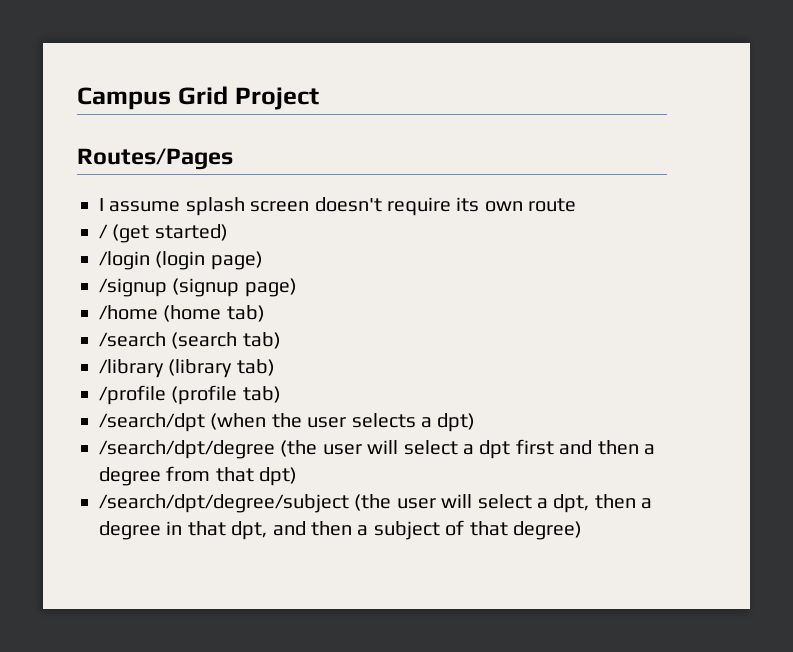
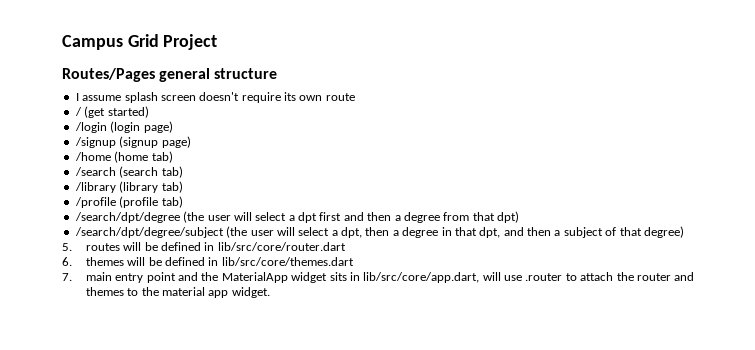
- Routes/Pages
+ Routes/Pages general structure
- /search/dpt (when the user selects a dpt)
+ 5. routes will be defined in lib/src/core/router.dart
+ 6. themes will be defined in lib/src/core/themes.dart
+ 7. main entry point and the MaterialApp widget sits in lib/src/core/app.dart, will use .router to attach the router and themes to the material app widget.

